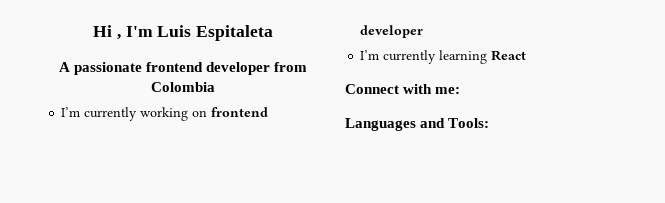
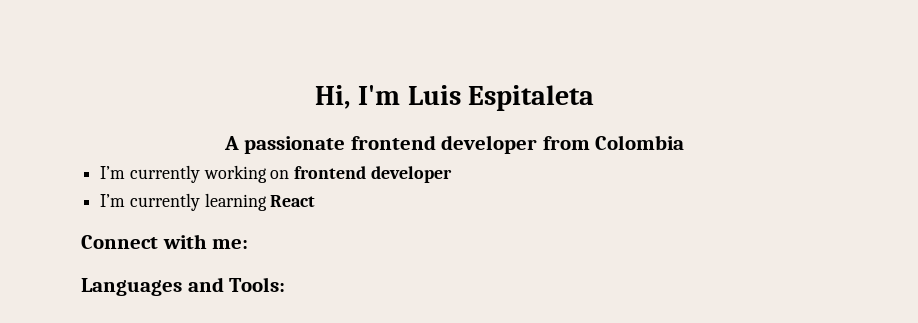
- Hi , I'm Luis Espitaleta
+ Hi, I'm Luis Espitaleta

